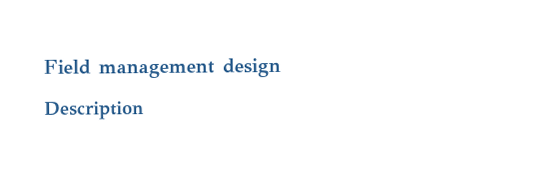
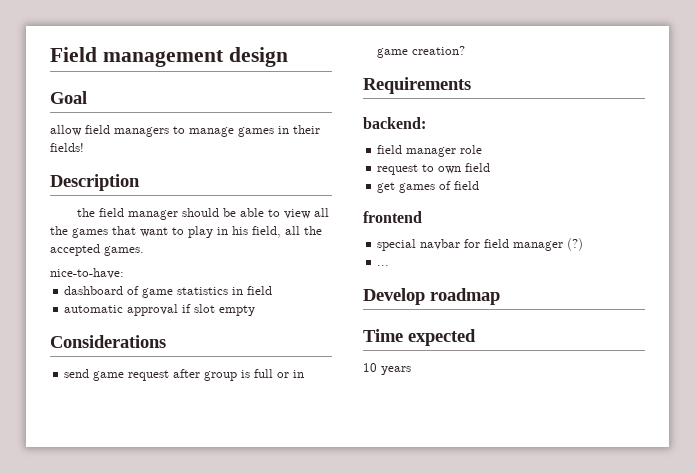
+ Goal
+ allow field managers to manage games in their fields!
  Description
+ the field manager should be able to view all the games that want to play in his field, all the accepted games.
+ nice-to-have:
+ dashboard of game statistics in field
+ automatic approval if slot empty
+ Considerations
+ send game request after group is full or in game creation?
+ Requirements
+ backend:
+ field manager role
+ request to own field
+ get games of field
+ frontend
+ special navbar for field manager (?)
+ ...
+ Develop roadmap
+ Time expected
+ 10 years

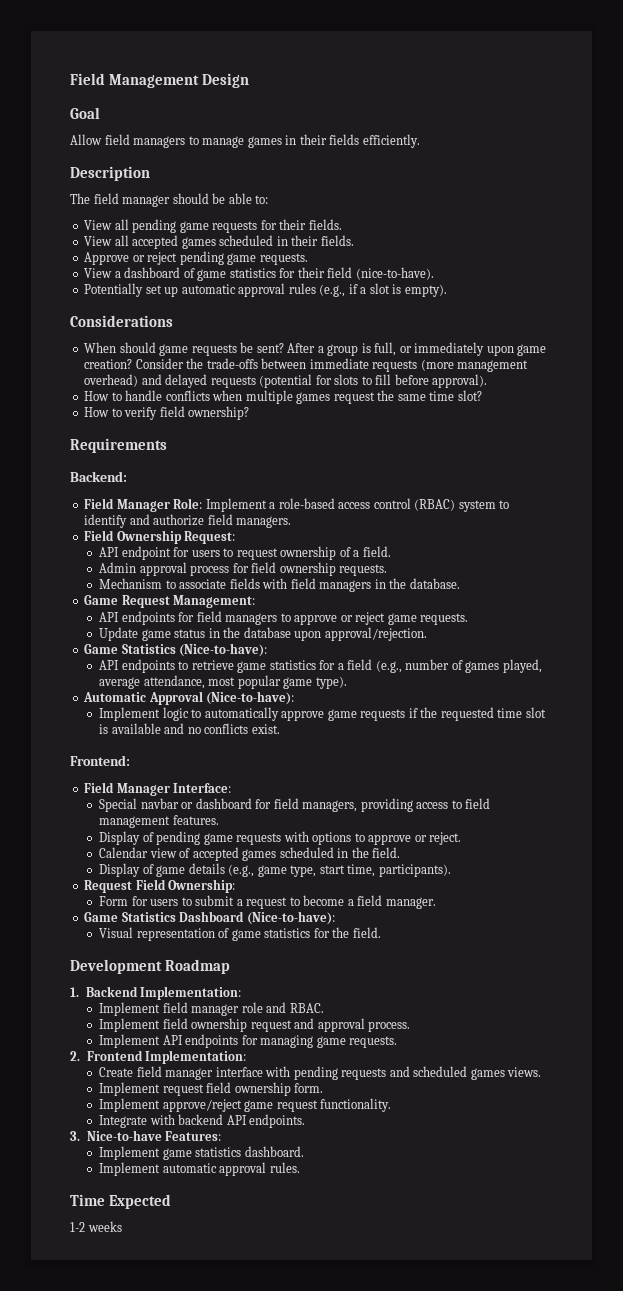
- Field management design
+ Field Management Design
- allow field managers to manage games in their fields!
+ Allow field managers to manage games in their fields efficiently.
- the field manager should be able to view all the games that want to play in his field, all the accepted games.
- nice-to-have:
- dashboard of game statistics in field
- automatic approval if slot empty
+ The field manager should be able to:
+ View all pending game requests for their fields.
+ View all accepted games scheduled in their fields.
+ Approve or reject pending game requests.
+ View a dashboard of game statistics for their field (nice-to-have).
+ Potentially set up automatic approval rules (e.g., if a slot is empty).
  Considerations
- send game request after group is full or in game creation?
+ When should game requests be sent? After a group is full, or immediately upon game creation? Consider the trade-offs between immediate requests (more management overhead) and delayed requests (potential for slots to fill before approval).
+ How to handle conflicts when multiple games request the same time slot?
+ How to verify field ownership?
  Requirements
- backend:
- field manager role
- request to own field
- get games of field
- frontend
- special navbar for field manager (?)
- ...
- Develop roadmap
- Time expected
- 10 years
+ Backend:
+ Field Manager Role: Implement a role-based access control (RBAC) system to identify and authorize field managers.
+ Field Ownership Request:
+ API endpoint for users to request ownership of a field.
+ Admin approval process for field ownership requests.
+ Mechanism to associate fields with field managers in the database.
+ Game Request Management:
+ API endpoints for field managers to approve or reject game requests.
+ Update game status in the database upon approval/rejection.
+ Game Statistics (Nice-to-have):
+ API endpoints to retrieve game statistics for a field (e.g., number of games played, average attendance, most popular game type).
+ Automatic Approval (Nice-to-have):
+ Implement logic to automatically approve game requests if the requested time slot is available and no conflicts exist.
+ Frontend:
+ Field Manager Interface:
+ Special navbar or dashboard for field managers, providing access to field management features.
+ Display of pending game requests with options to approve or reject.
+ Calendar view of accepted games scheduled in the field.
+ Display of game details (e.g., game type, start time, participants).
+ Request Field Ownership:
+ Form for users to submit a request to become a field manager.
+ Game Statistics Dashboard (Nice-to-have):
+ Visual representation of game statistics for the field.
+ Development Roadmap
+ 1. Backend Implementation:
+ Implement field manager role and RBAC.
+ Implement field ownership request and approval process.
+ Implement API endpoints for managing game requests.
+ 2. Frontend Implementation:
+ Create field manager interface with pending requests and scheduled games views.
+ Implement request field ownership form.
+ Implement approve/reject game request functionality.
+ Integrate with backend API endpoints.
+ 3. Nice-to-have Features:
+ Implement game statistics dashboard.
+ Implement automatic approval rules.
+ Time Expected
+ 1-2 weeks

